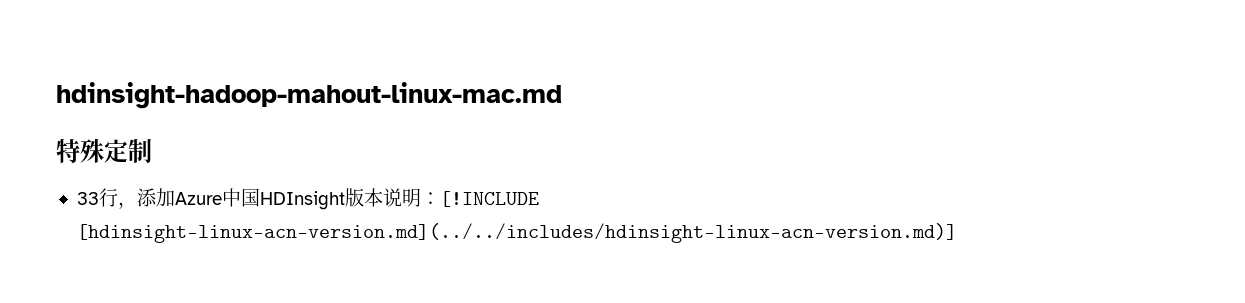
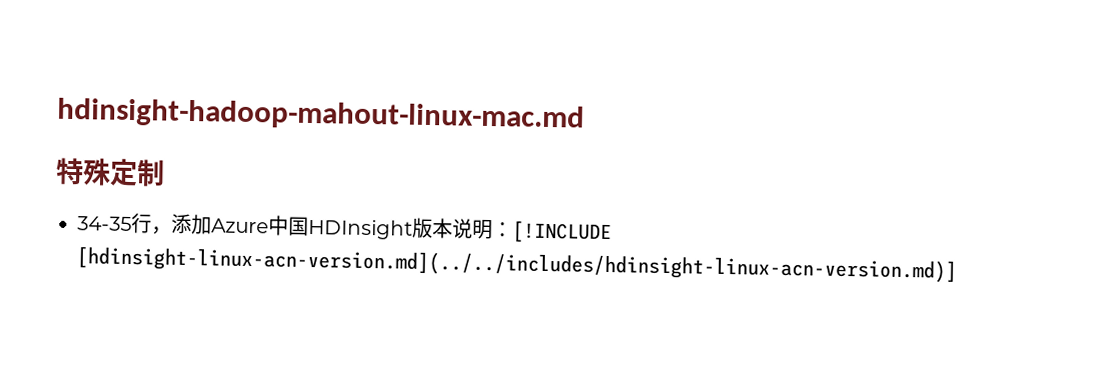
- 33行，添加Azure中国HDInsight版本说明：[!INCLUDE [hdinsight-linux-acn-version.md](../../includes/hdinsight-linux-acn-version.md)]
+ 34-35行，添加Azure中国HDInsight版本说明：[!INCLUDE [hdinsight-linux-acn-version.md](../../includes/hdinsight-linux-acn-version.md)]

